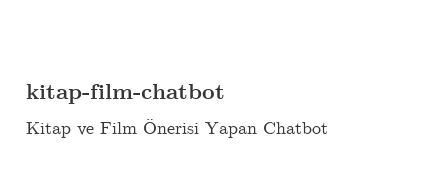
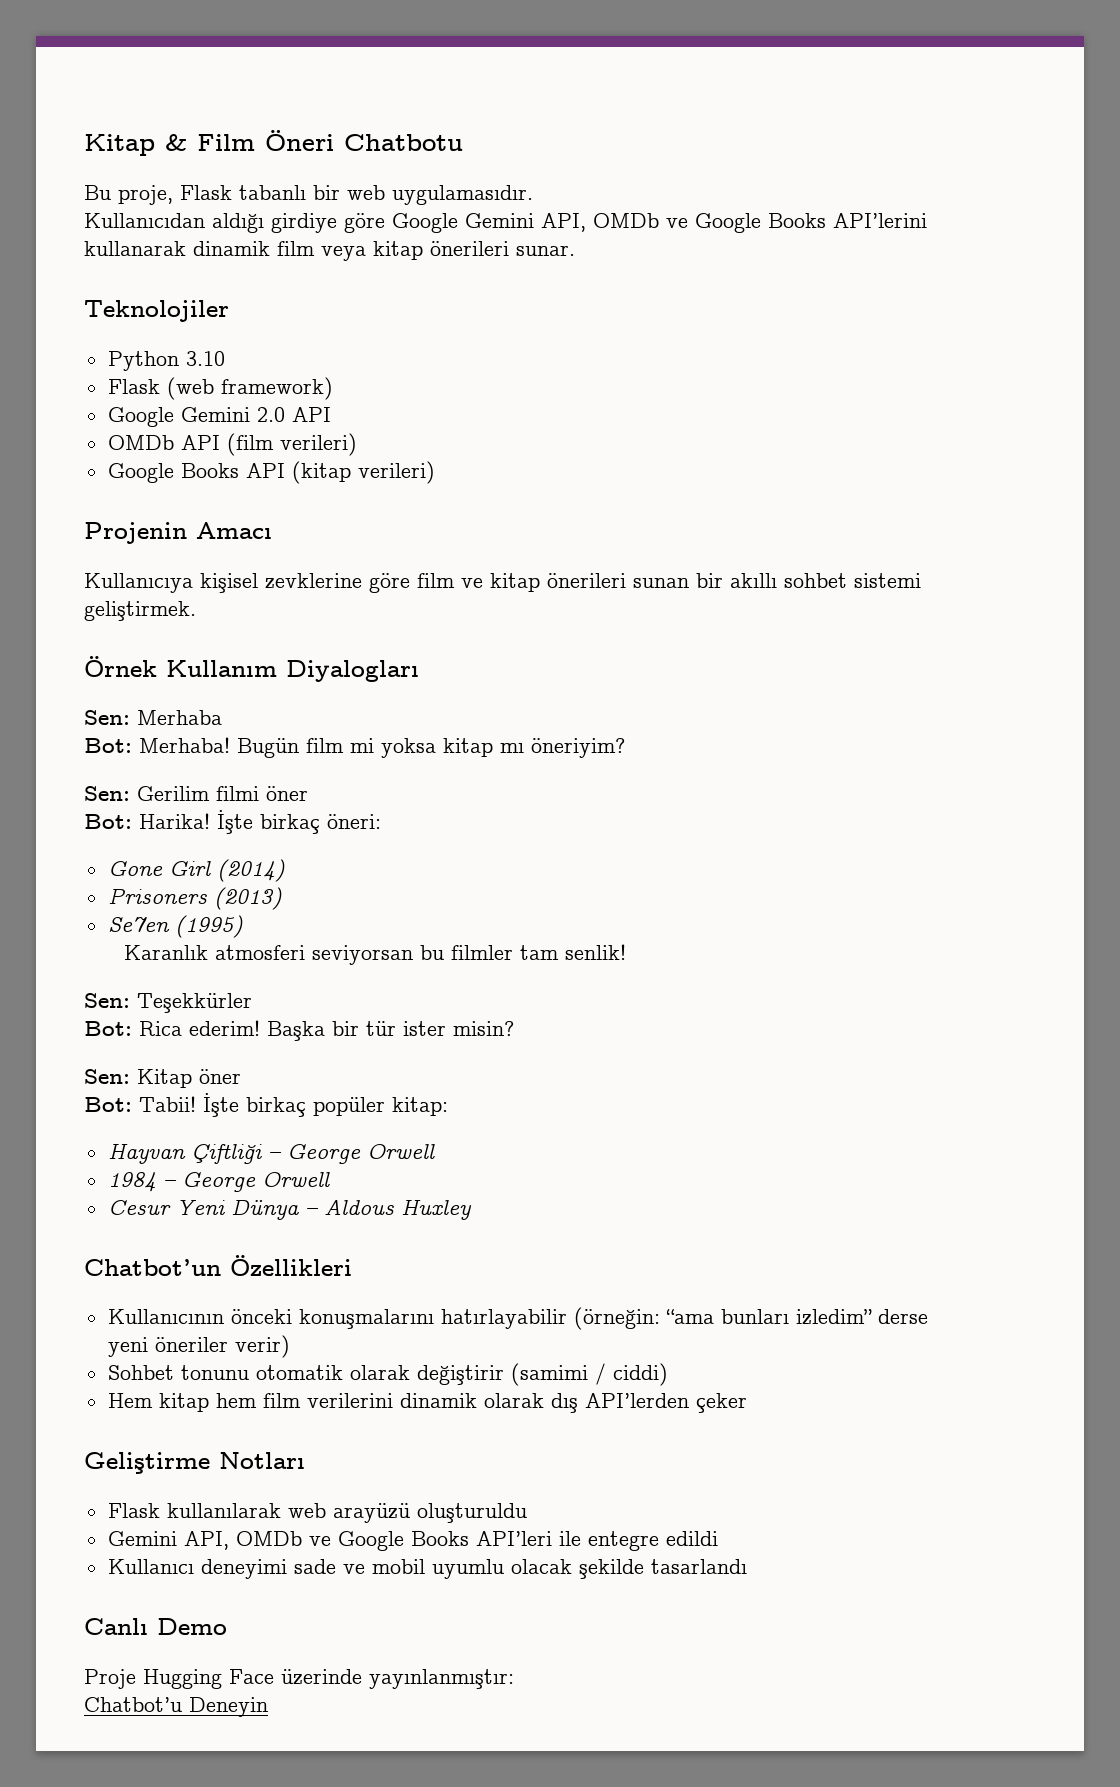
- kitap-film-chatbot
- Kitap ve Film Önerisi Yapan Chatbot
+ Kitap & Film Öneri Chatbotu
+ Bu proje, Flask tabanlı bir web uygulamasıdır.
+ Kullanıcıdan aldığı girdiye göre Google Gemini API, OMDb ve Google Books API’lerini kullanarak dinamik film veya kitap önerileri sunar.
+ Teknolojiler
+ Python 3.10
+ Flask (web framework)
+ Google Gemini 2.0 API
+ OMDb API (film verileri)
+ Google Books API (kitap verileri)
+ Projenin Amacı
+ Kullanıcıya kişisel zevklerine göre film ve kitap önerileri sunan bir akıllı sohbet sistemi geliştirmek.
+ Örnek Kullanım Diyalogları
+ Sen: Merhaba
+ Bot: Merhaba! Bugün film mi yoksa kitap mı öneriyim?
+ Sen: Gerilim filmi öner
+ Bot: Harika! İşte birkaç öneri:
+ Gone Girl (2014)
+ Prisoners (2013)
+ Se7en (1995)
+ Karanlık atmosferi seviyorsan bu filmler tam senlik!
+ Sen: Teşekkürler
+ Bot: Rica ederim! Başka bir tür ister misin?
+ Sen: Kitap öner
+ Bot: Tabii! İşte birkaç popüler kitap:
+ Hayvan Çiftliği – George Orwell
+ 1984 – George Orwell
+ Cesur Yeni Dünya – Aldous Huxley
+ Chatbot’un Özellikleri
+ Kullanıcının önceki konuşmalarını hatırlayabilir (örneğin: “ama bunları izledim” derse yeni öneriler verir)
+ Sohbet tonunu otomatik olarak değiştirir (samimi / ciddi)
+ Hem kitap hem film verilerini dinamik olarak dış API’lerden çeker
+ Geliştirme Notları
+ Flask kullanılarak web arayüzü oluşturuldu
+ Gemini API, OMDb ve Google Books API’leri ile entegre edildi
+ Kullanıcı deneyimi sade ve mobil uyumlu olacak şekilde tasarlandı
+ Canlı Demo
+ Proje Hugging Face üzerinde yayınlanmıştır:
+ Chatbot’u Deneyin

